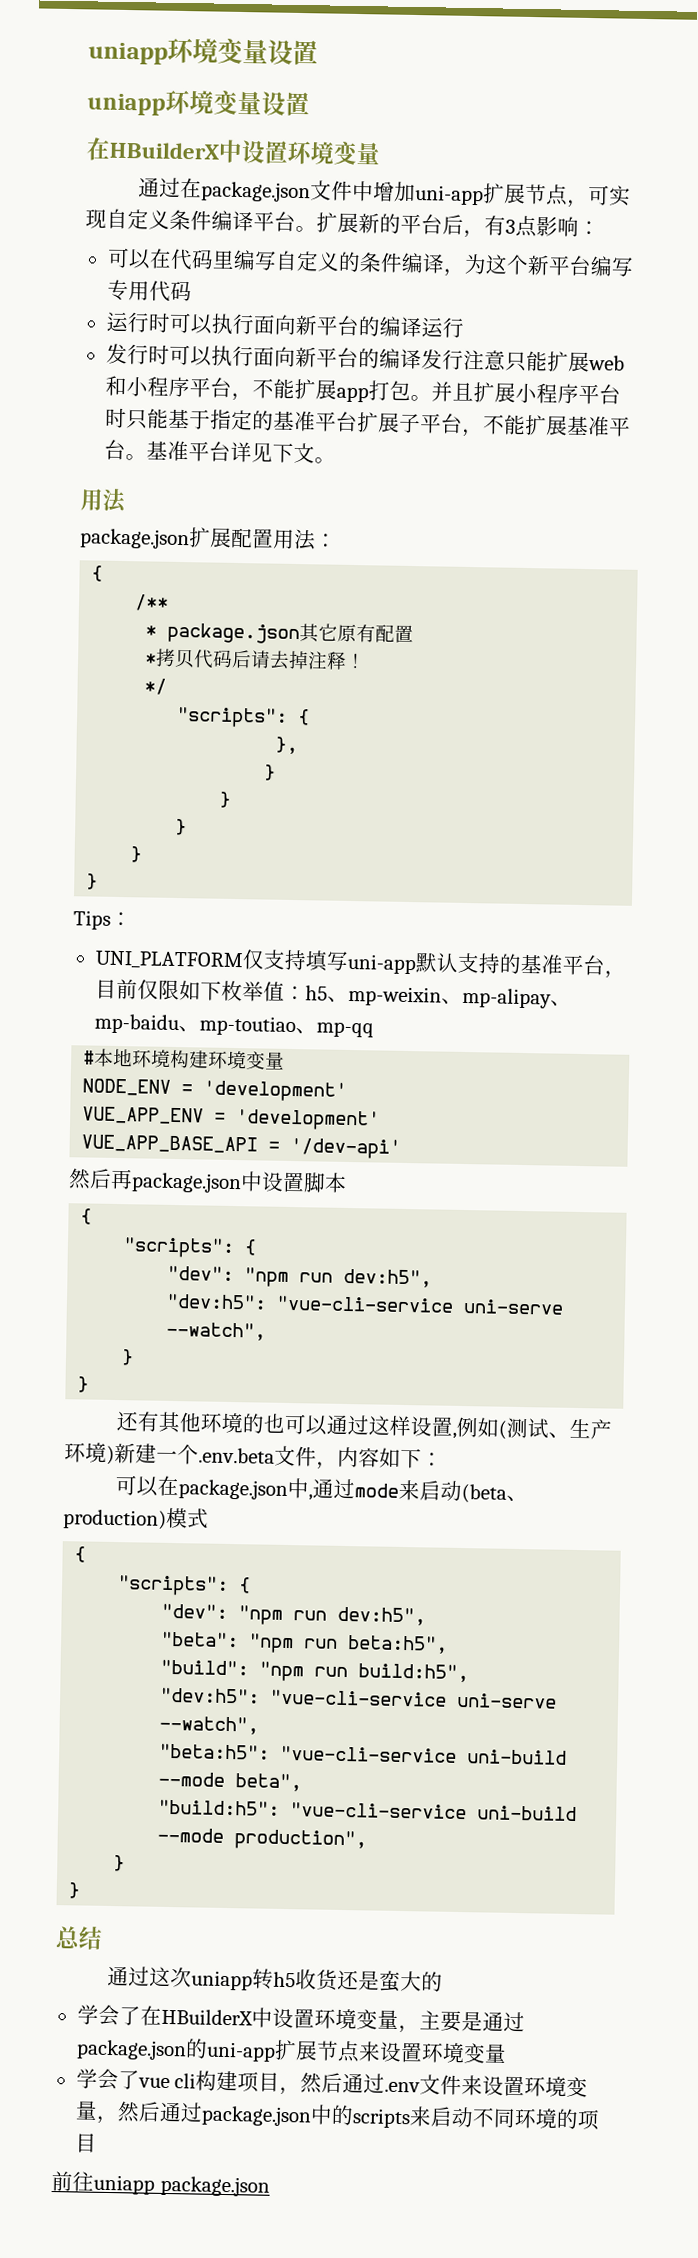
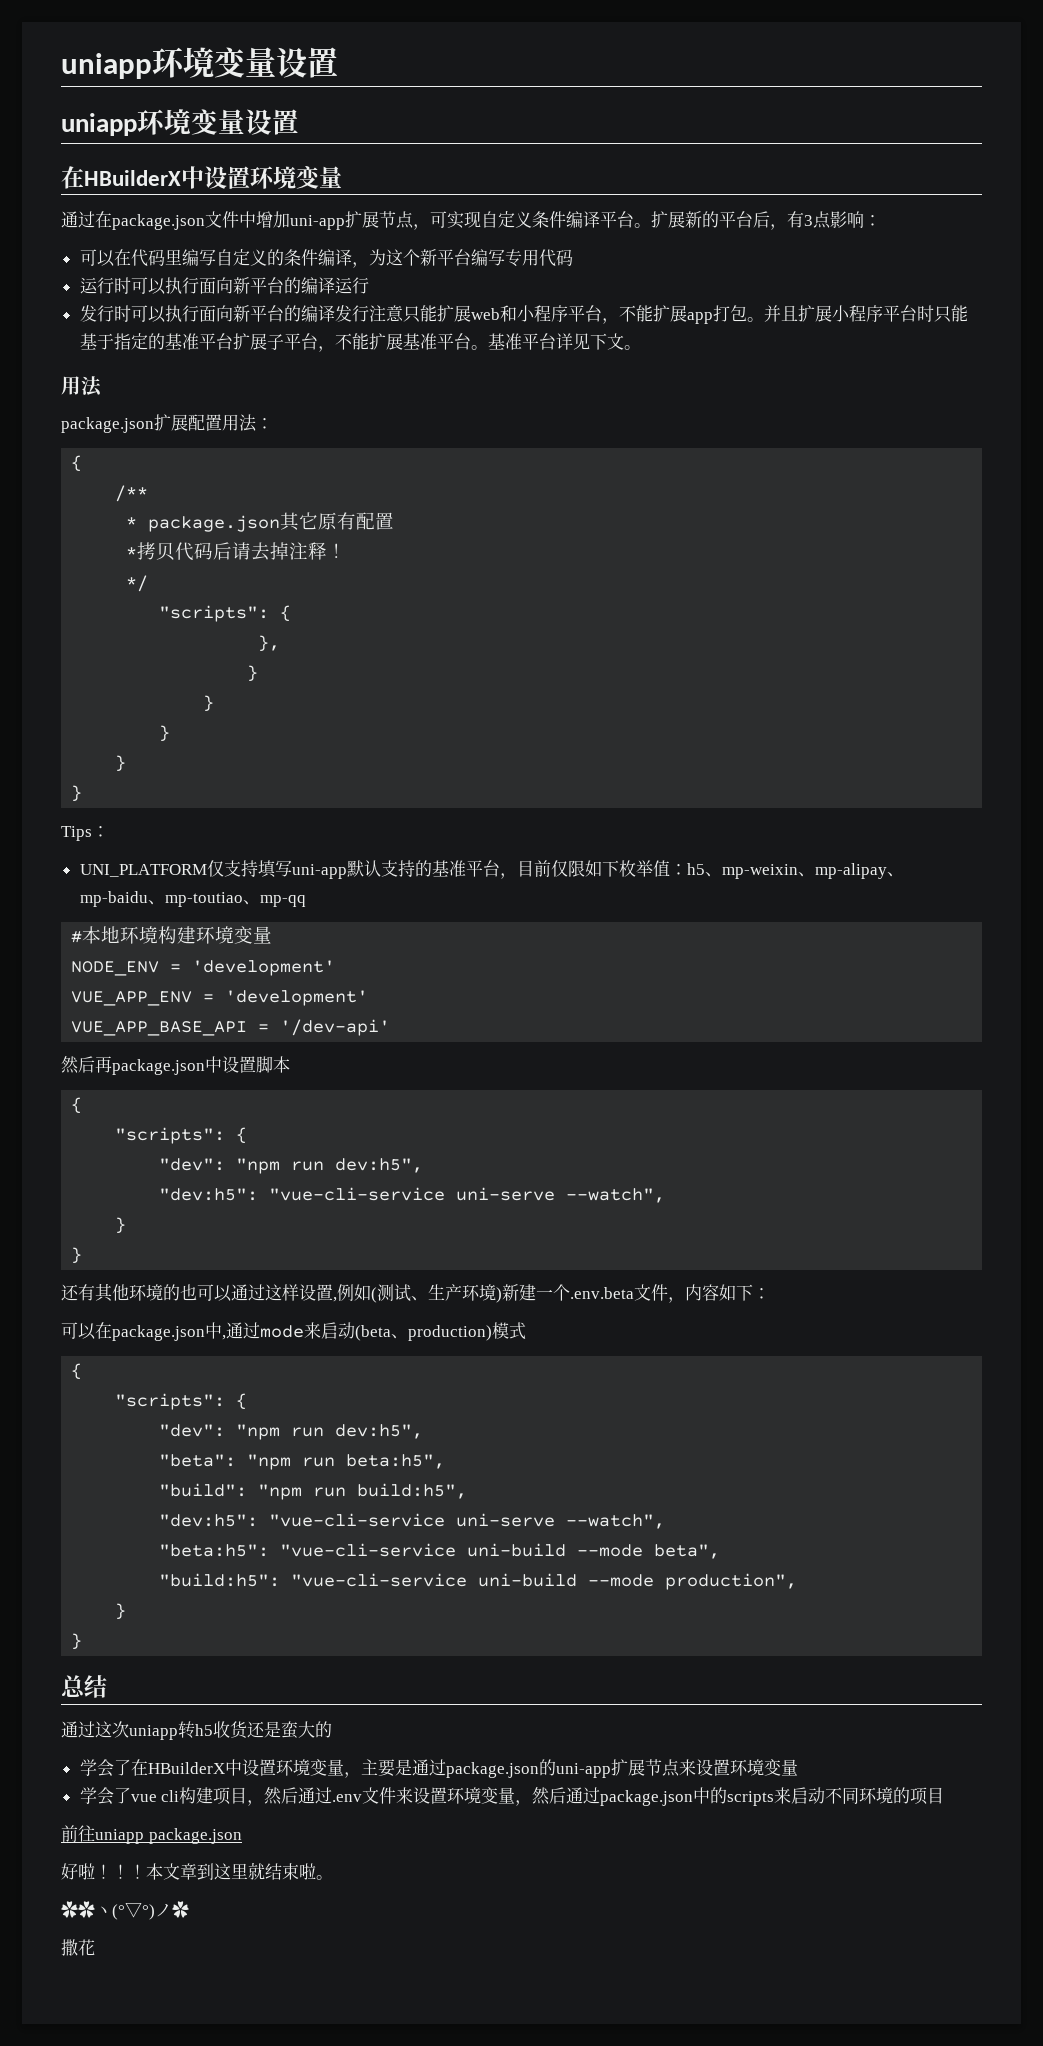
+ 好啦！！！本文章到这里就结束啦。
+ ✿✿ヽ(°▽°)ノ✿
+ 撒花

